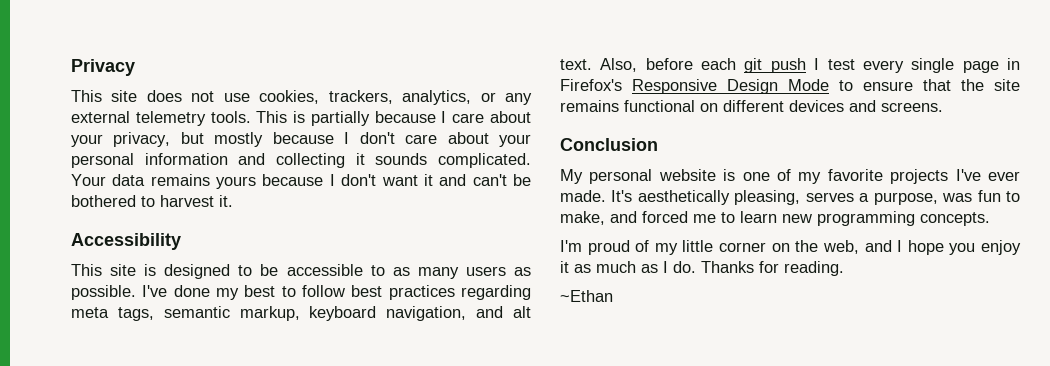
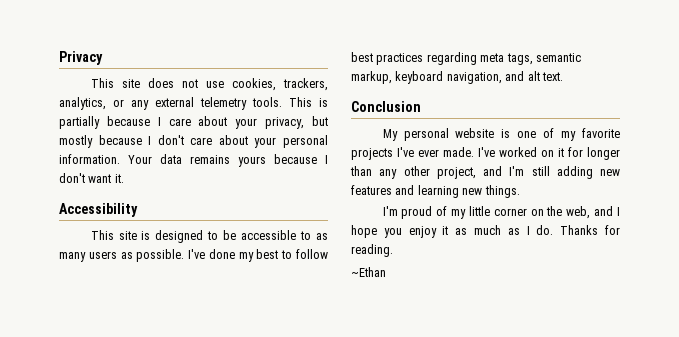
- This is partially because I care about your privacy, but mostly because I don't care about your personal information and collecting it sounds complicated.
+ This is partially because I care about your privacy, but mostly because I don't care about your personal information.
- Your data remains yours because I don't want it and can't be bothered to harvest it.
+ Your data remains yours because I don't want it.
- Also, before each git push I test every single page in Firefox's Responsive Design Mode to ensure that the site remains functional on different devices and screens.
- It's aesthetically pleasing, serves a purpose, was fun to make, and forced me to learn new programming concepts.
+ I've worked on it for longer than any other project, and I'm still adding new features and learning new things.

